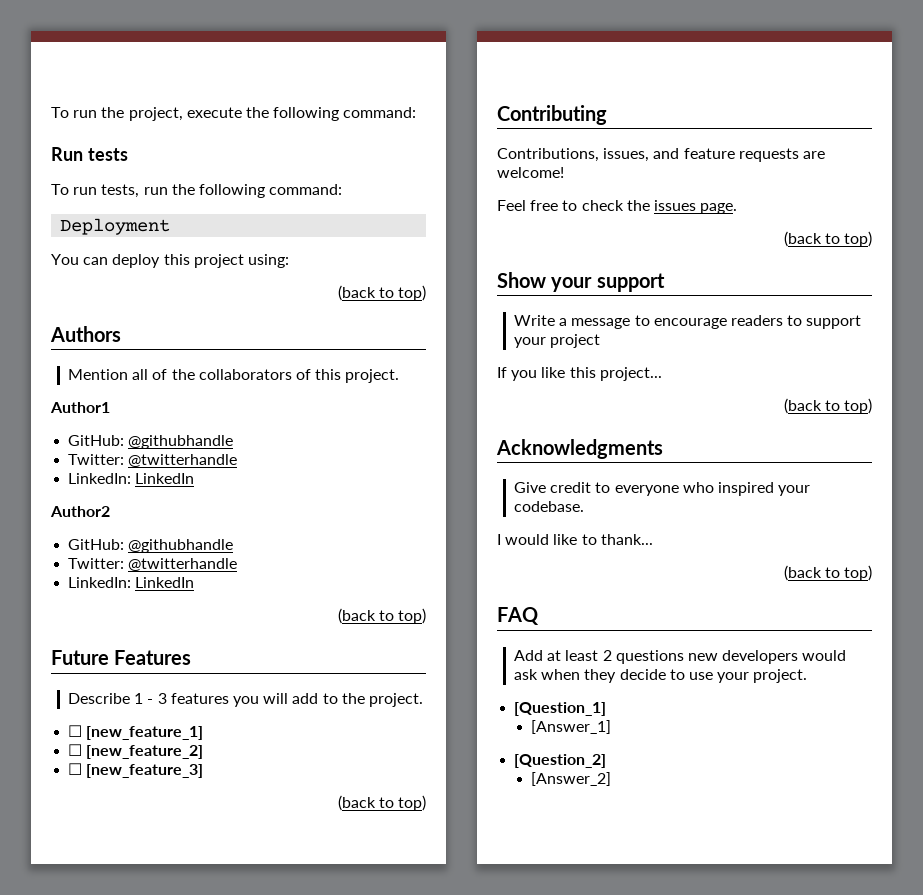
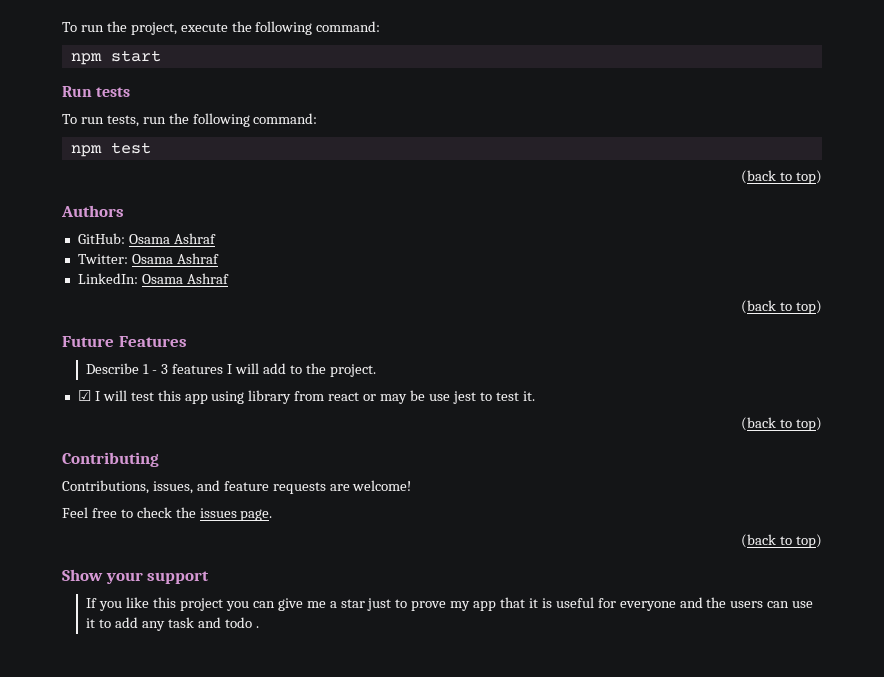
+ npm start
- Deployment
- You can deploy this project using:
+ npm test
  (back to top)
  Authors
- Mention all of the collaborators of this project.
- Author1
- GitHub: @githubhandle
- Twitter: @twitterhandle
- LinkedIn: LinkedIn
- Author2
- GitHub: @githubhandle
- Twitter: @twitterhandle
- LinkedIn: LinkedIn
+ GitHub: Osama Ashraf
+ Twitter: Osama Ashraf
+ LinkedIn: Osama Ashraf
- Describe 1 - 3 features you will add to the project.
+ Describe 1 - 3 features I will add to the project.
- ☐ [new_feature_1]
- ☐ [new_feature_2]
- ☐ [new_feature_3]
+ ☑ I will test this app using library from react or may be use jest to test it.
- Write a message to encourage readers to support your project
- If you like this project...
- (back to top)
- Acknowledgments
- Give credit to everyone who inspired your codebase.
- I would like to thank...
- (back to top)
- FAQ
- Add at least 2 questions new developers would ask when they decide to use your project.
- [Question_1]
- [Answer_1]
- [Question_2]
- [Answer_2]
+ If you like this project you can give me a star just to prove my app that it is useful for everyone and the users can use it to add any task and todo .

